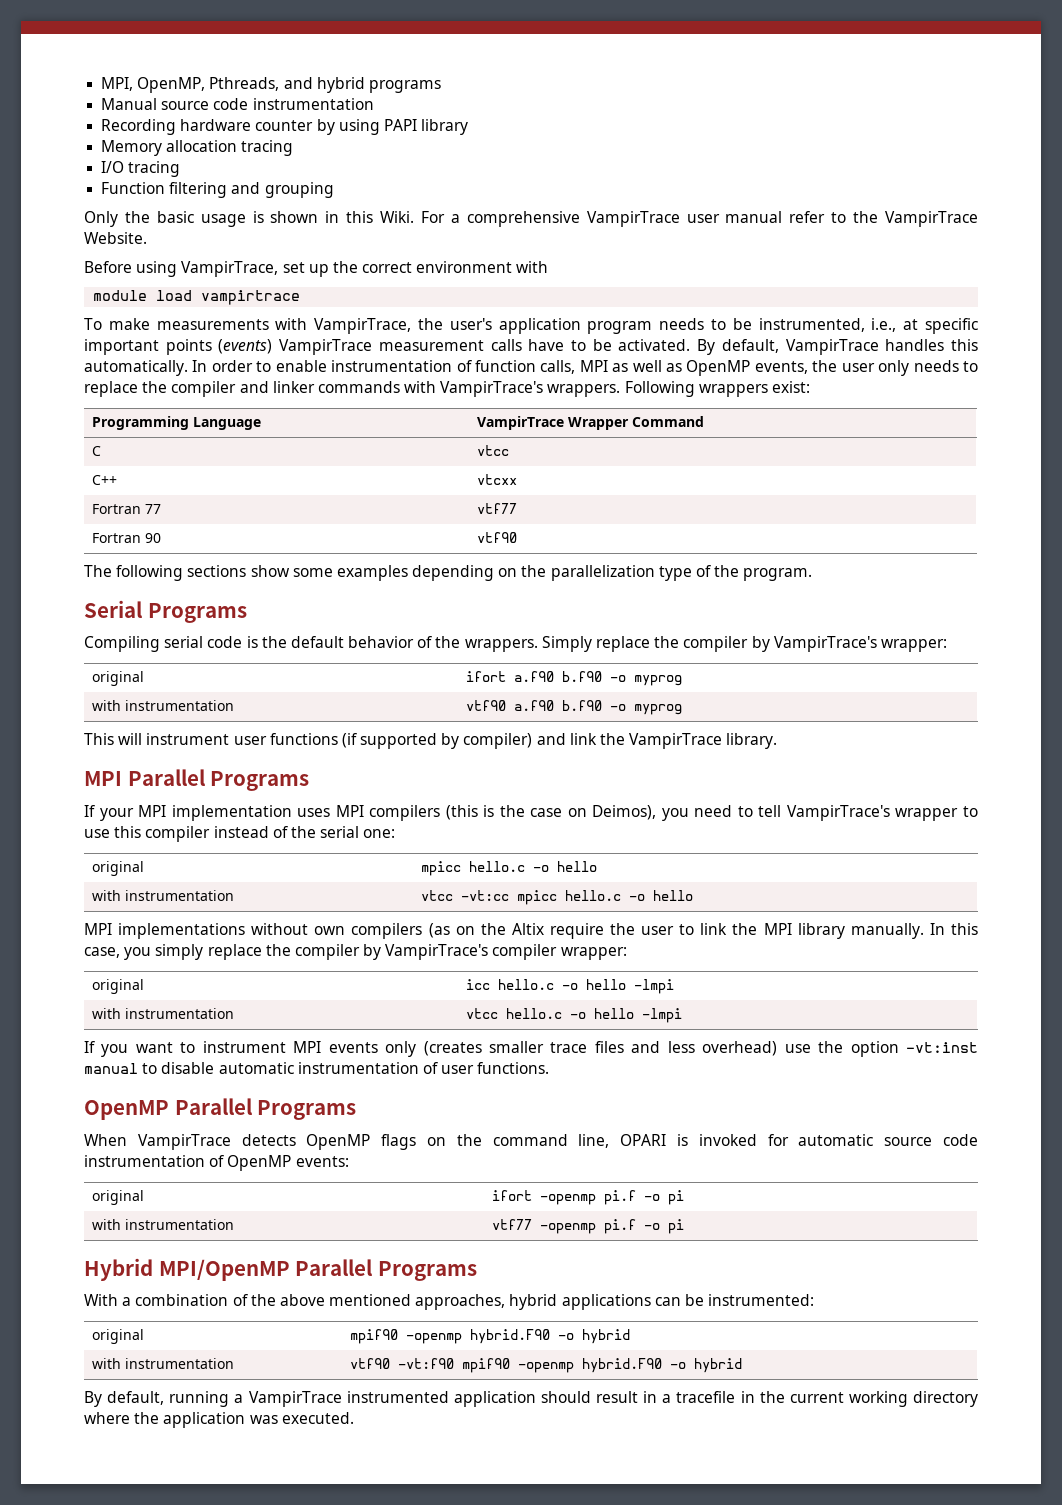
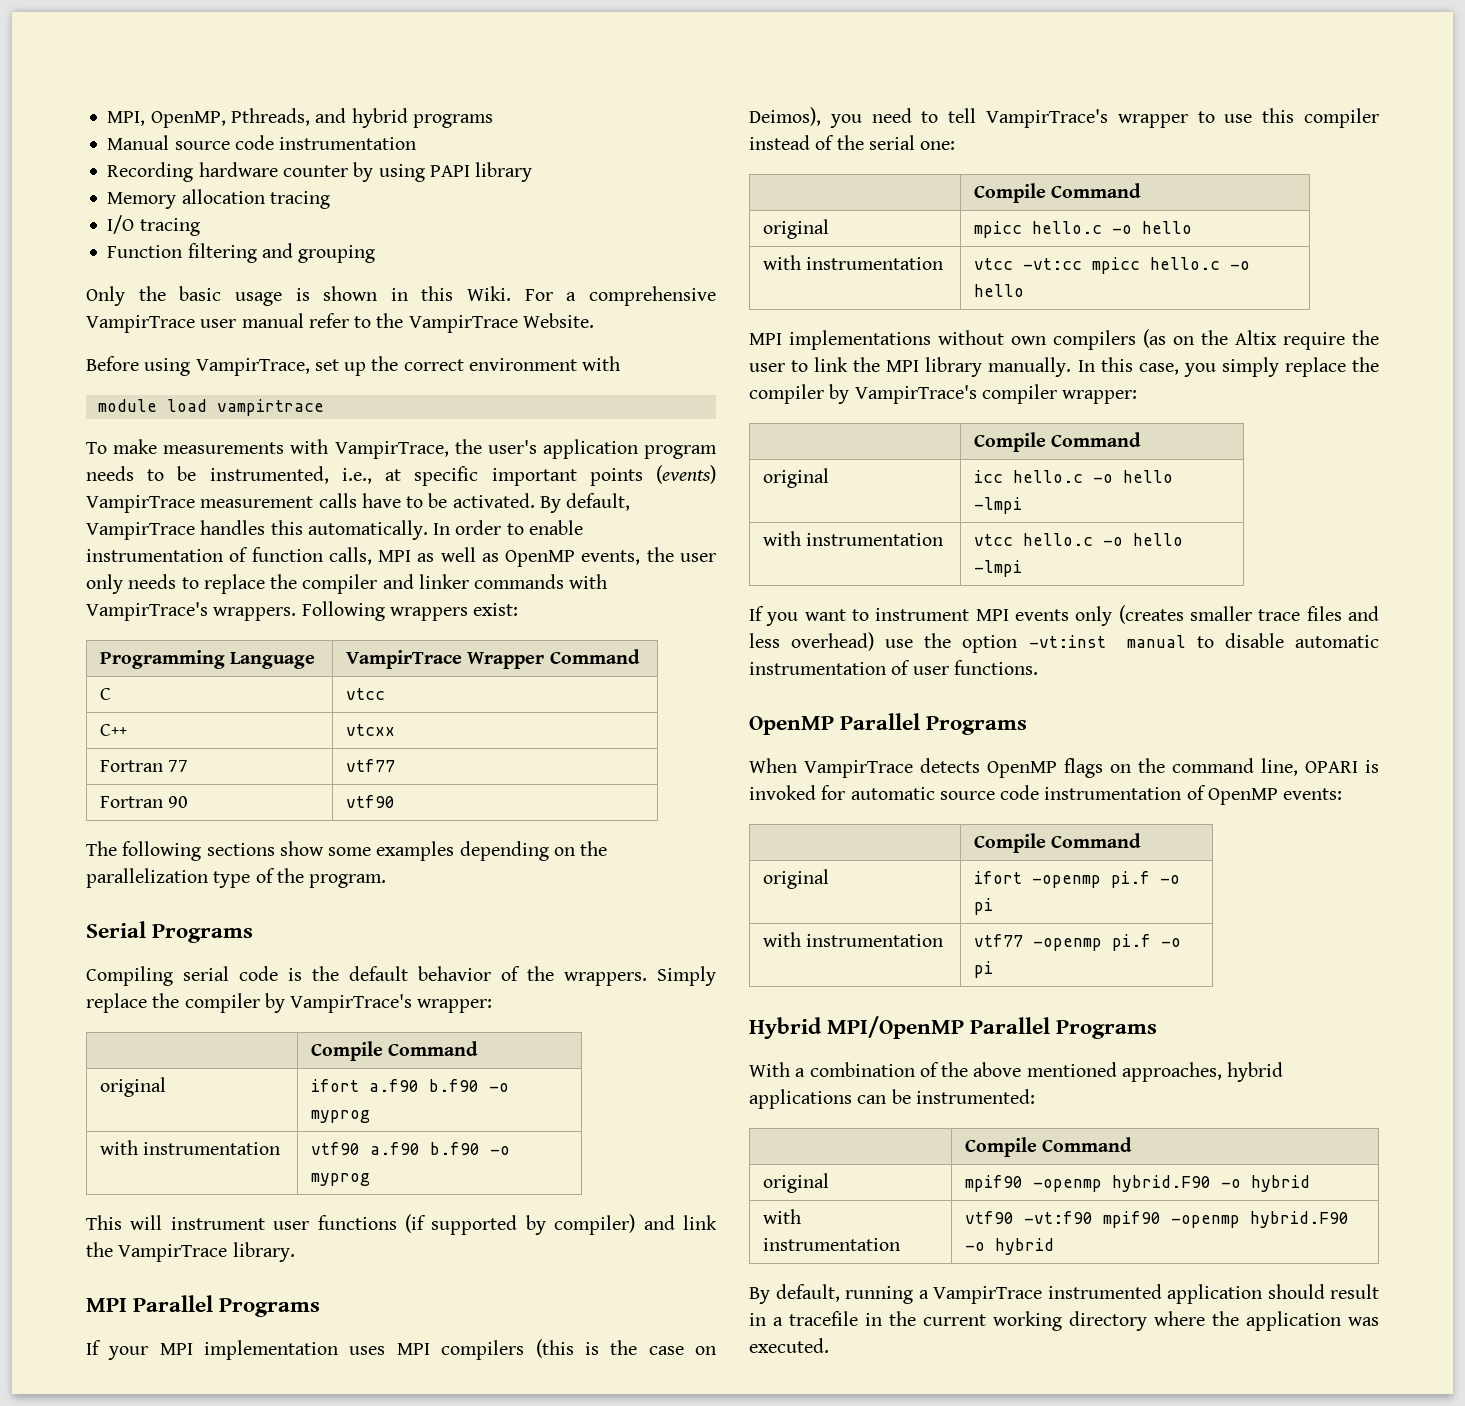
  Simply replace the compiler by VampirTrace's wrapper:
+ | Compile Command
  If your MPI implementation uses MPI compilers (this is the case on Deimos), you need to tell VampirTrace's wrapper to use this compiler instead of the serial one:
+ | Compile Command
  In this case, you simply replace the compiler by VampirTrace's compiler wrapper:
+ | Compile Command
  When VampirTrace detects OpenMP flags on the command line, OPARI is invoked for automatic source code instrumentation of OpenMP events:
+ | Compile Command
  With a combination of the above mentioned approaches, hybrid applications can be instrumented:
+ | Compile Command

